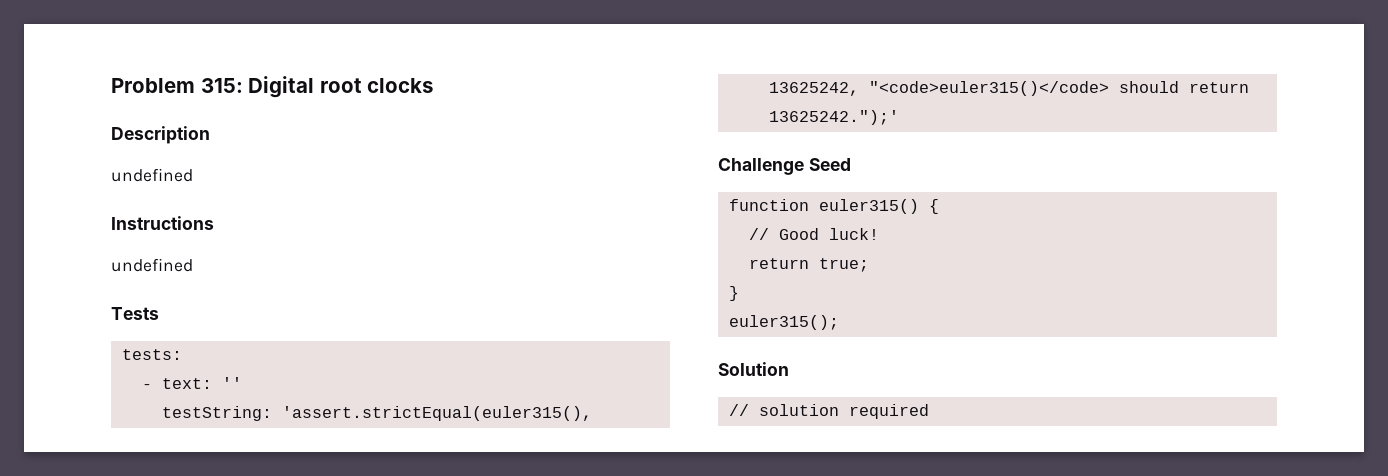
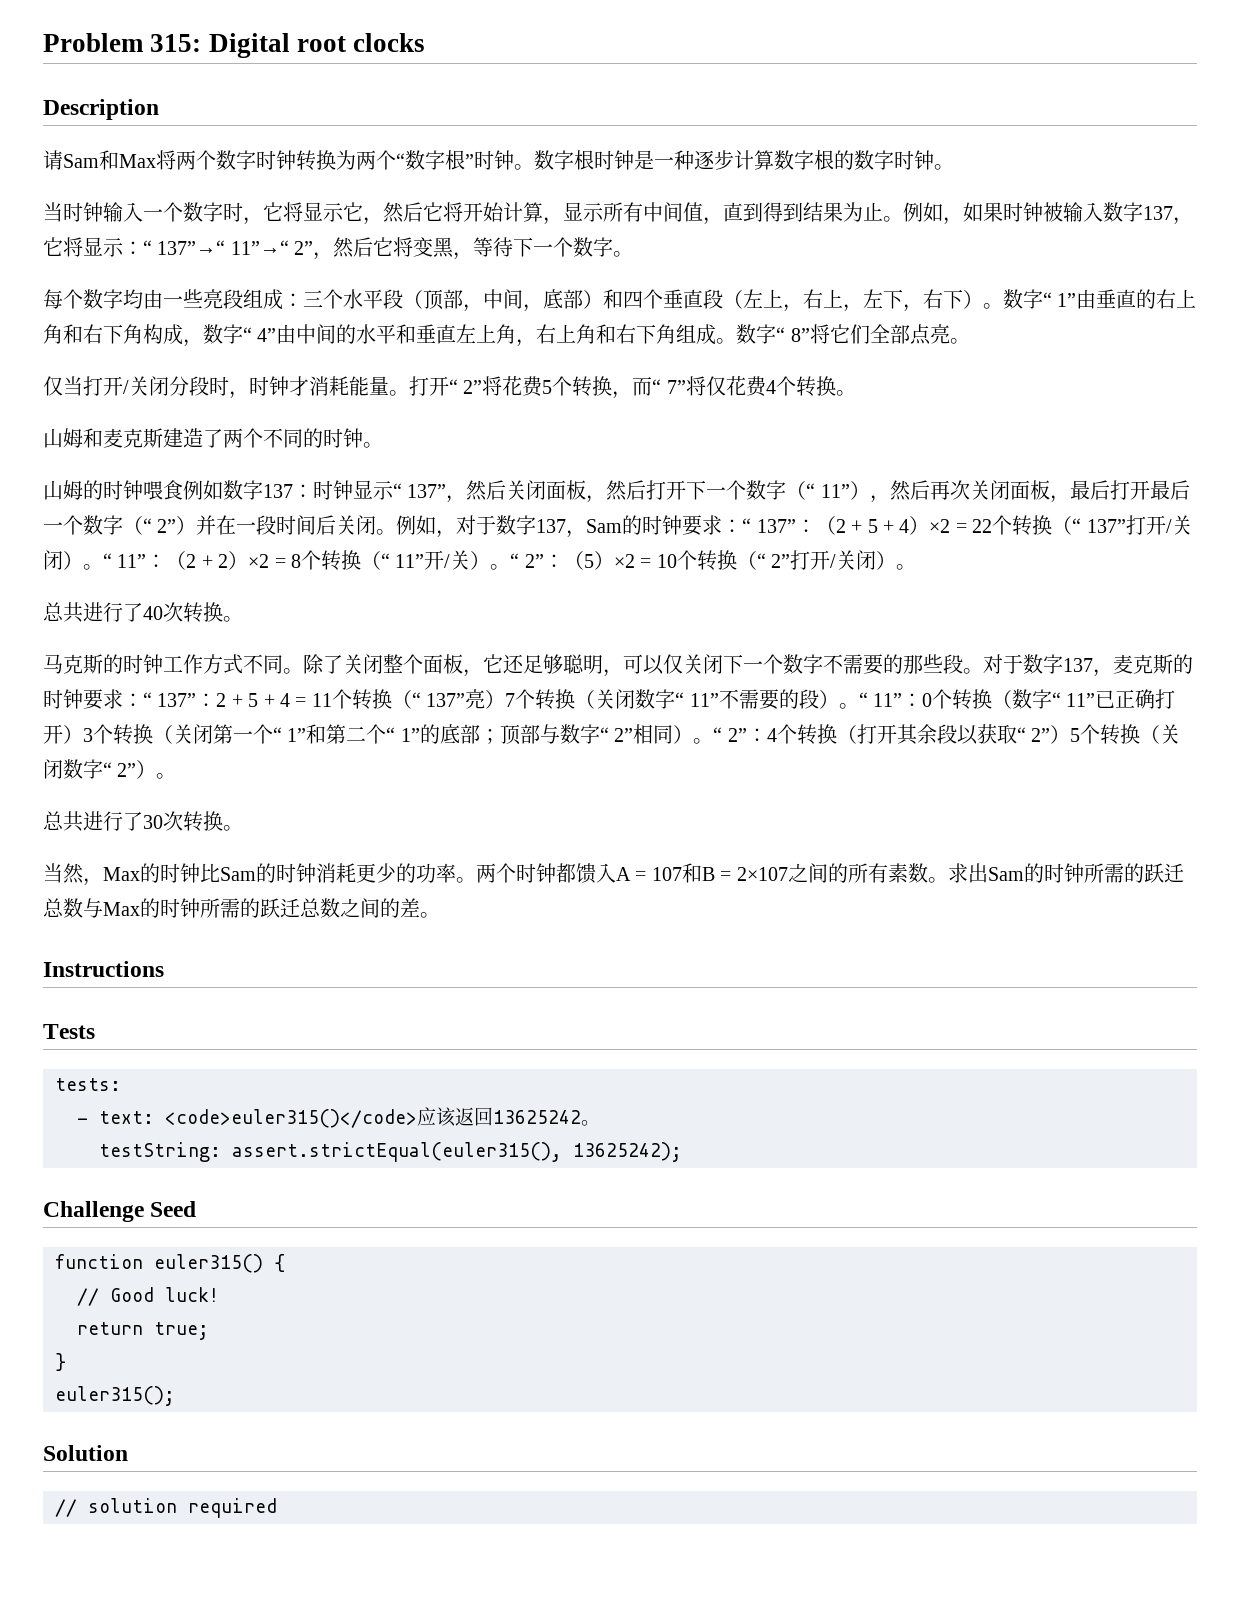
  Description
- undefined
+ 请Sam和Max将两个数字时钟转换为两个“数字根”时钟。数字根时钟是一种逐步计算数字根的数字时钟。
+ 当时钟输入一个数字时，它将显示它，然后它将开始计算，显示所有中间值，直到得到结果为止。例如，如果时钟被输入数字137，它将显示：“ 137”→“ 11”→“ 2”，然后它将变黑，等待下一个数字。
+ 每个数字均由一些亮段组成：三个水平段（顶部，中间，底部）和四个垂直段（左上，右上，左下，右下）。数字“ 1”由垂直的右上角和右下角构成，数字“ 4”由中间的水平和垂直左上角，右上角和右下角组成。数字“ 8”将它们全部点亮。
+ 仅当打开/关闭分段时，时钟才消耗能量。打开“ 2”将花费5个转换，而“ 7”将仅花费4个转换。
+ 山姆和麦克斯建造了两个不同的时钟。
+ 山姆的时钟喂食例如数字137：时钟显示“ 137”，然后关闭面板，然后打开下一个数字（“ 11”），然后再次关闭面板，最后打开最后一个数字（“ 2”）并在一段时间后关闭。例如，对于数字137，Sam的时钟要求：“ 137”：（2 + 5 + 4）×2 = 22个转换（“ 137”打开/关闭）。“ 11”：（2 + 2）×2 = 8个转换（“ 11”开/关）。“ 2”：（5）×2 = 10个转换（“ 2”打开/关闭）。
+ 总共进行了40次转换。
+ 马克斯的时钟工作方式不同。除了关闭整个面板，它还足够聪明，可以仅关闭下一个数字不需要的那些段。对于数字137，麦克斯的时钟要求：“ 137”：2 + 5 + 4 = 11个转换（“ 137”亮）7个转换（关闭数字“ 11”不需要的段）。“ 11”：0个转换（数字“ 11”已正确打开）3个转换（关闭第一个“ 1”和第二个“ 1”的底部；顶部与数字“ 2”相同）。“ 2”：4个转换（打开其余段以获取“ 2”）5个转换（关闭数字“ 2”）。
+ 总共进行了30次转换。
+ 当然，Max的时钟比Sam的时钟消耗更少的功率。两个时钟都馈入A = 107和B = 2×107之间的所有素数。求出Sam的时钟所需的跃迁总数与Max的时钟所需的跃迁总数之间的差。
  Instructions
- undefined
- - text: ''
- testString: 'assert.strictEqual(euler315(), 13625242, "<code>euler315()</code> should return 13625242.");'
+ - text: <code>euler315()</code>应该返回13625242。
+ testString: assert.strictEqual(euler315(), 13625242);

